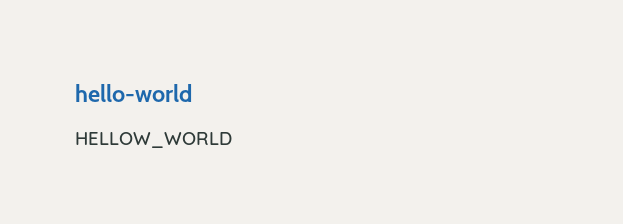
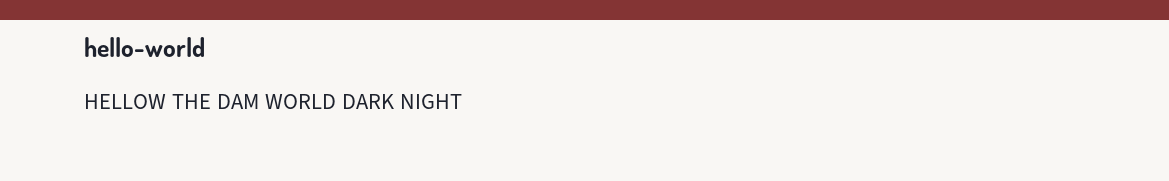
- HELLOW_WORLD
+ HELLOW THE DAM WORLD DARK NIGHT

